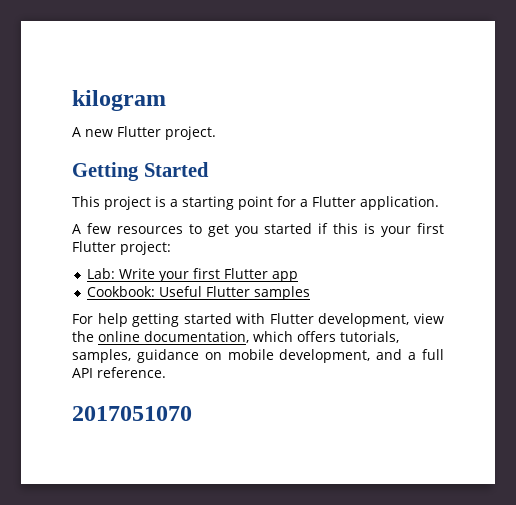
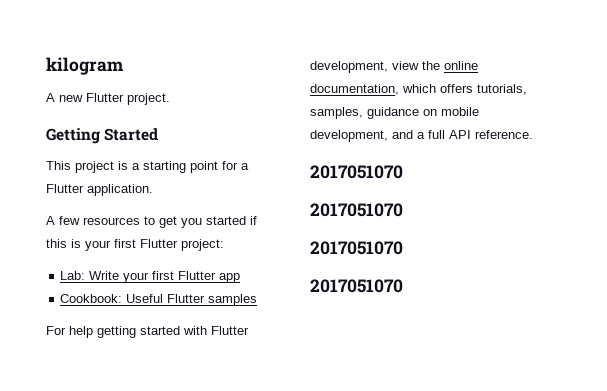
  For help getting started with Flutter development, view the online documentation, which offers tutorials, samples, guidance on mobile development, and a full API reference.
+ 2017051070
+ 2017051070
+ 2017051070

